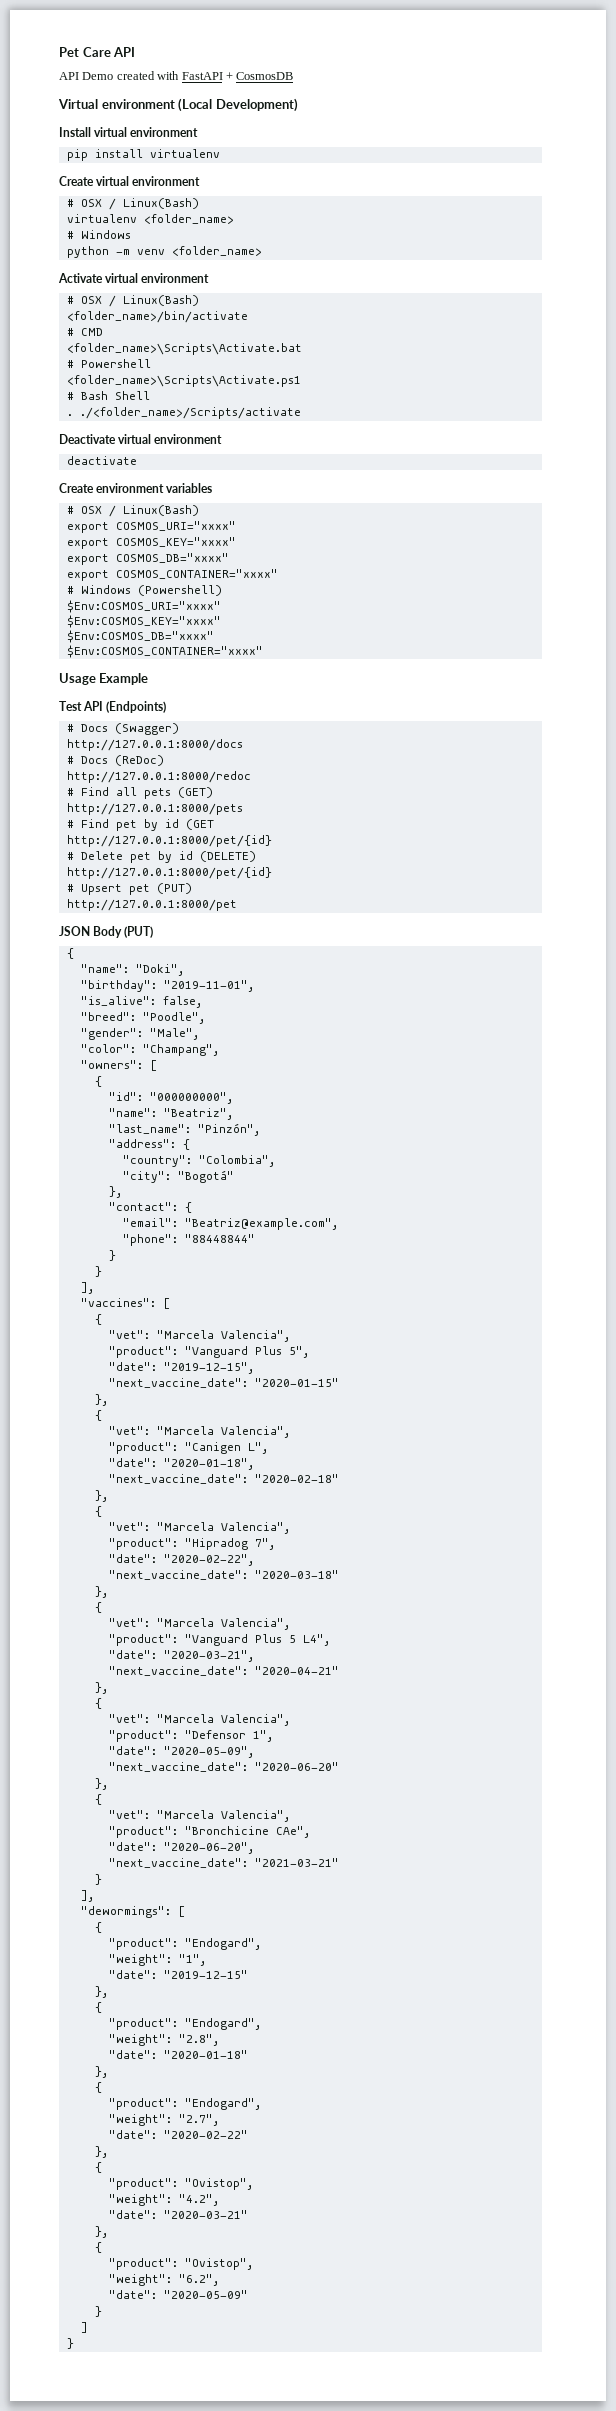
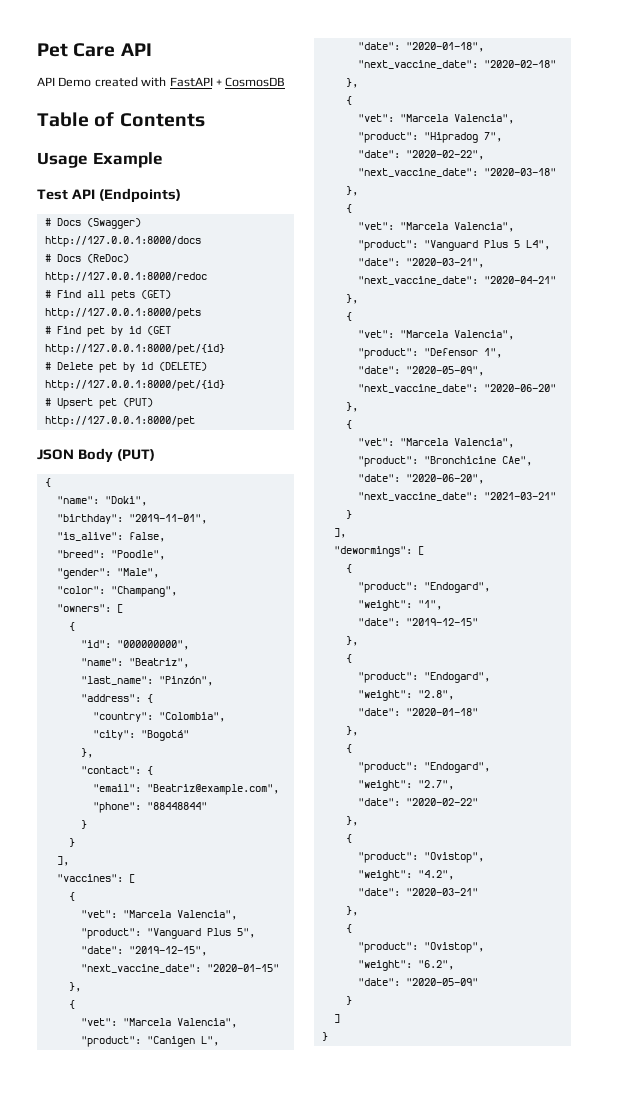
- Virtual environment (Local Development)
- Install virtual environment
- pip install virtualenv
- Create virtual environment
- # OSX / Linux(Bash)
- virtualenv <folder_name>
- # Windows
- python -m venv <folder_name>
- Activate virtual environment
- # OSX / Linux(Bash)
- <folder_name>/bin/activate
- # CMD
- <folder_name>\Scripts\Activate.bat
- # Powershell
- <folder_name>\Scripts\Activate.ps1
- # Bash Shell
- . ./<folder_name>/Scripts/activate
- Deactivate virtual environment
- deactivate
- Create environment variables
- # OSX / Linux(Bash)
- export COSMOS_URI="xxxx"
- export COSMOS_KEY="xxxx"
- export COSMOS_DB="xxxx"
- export COSMOS_CONTAINER="xxxx"
- # Windows (Powershell)
- $Env:COSMOS_URI="xxxx"
- $Env:COSMOS_KEY="xxxx"
- $Env:COSMOS_DB="xxxx"
- $Env:COSMOS_CONTAINER="xxxx"
+ Table of Contents

